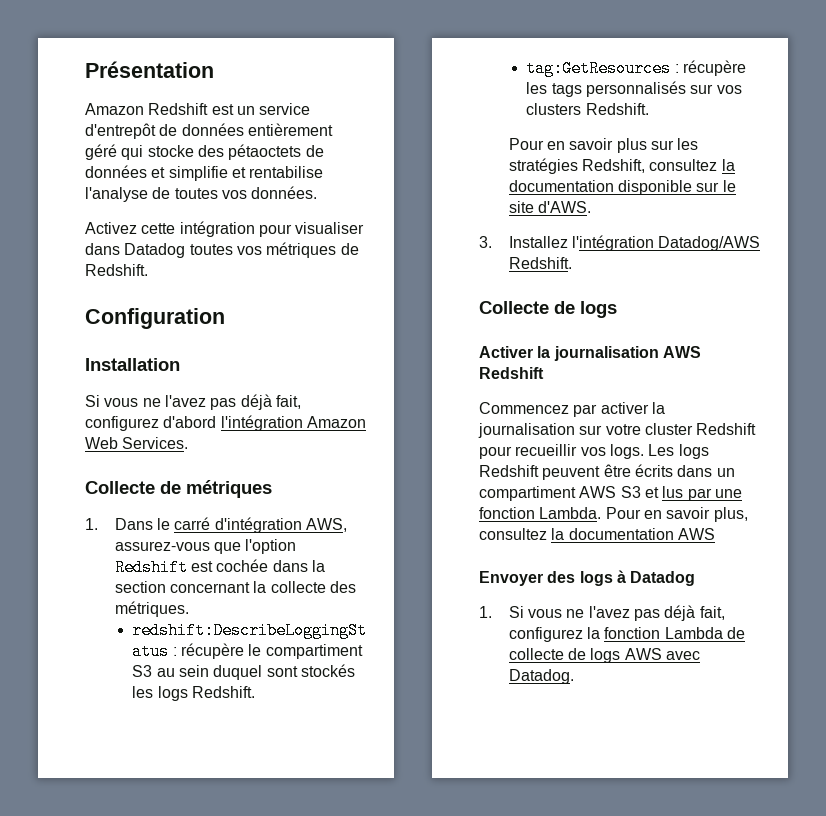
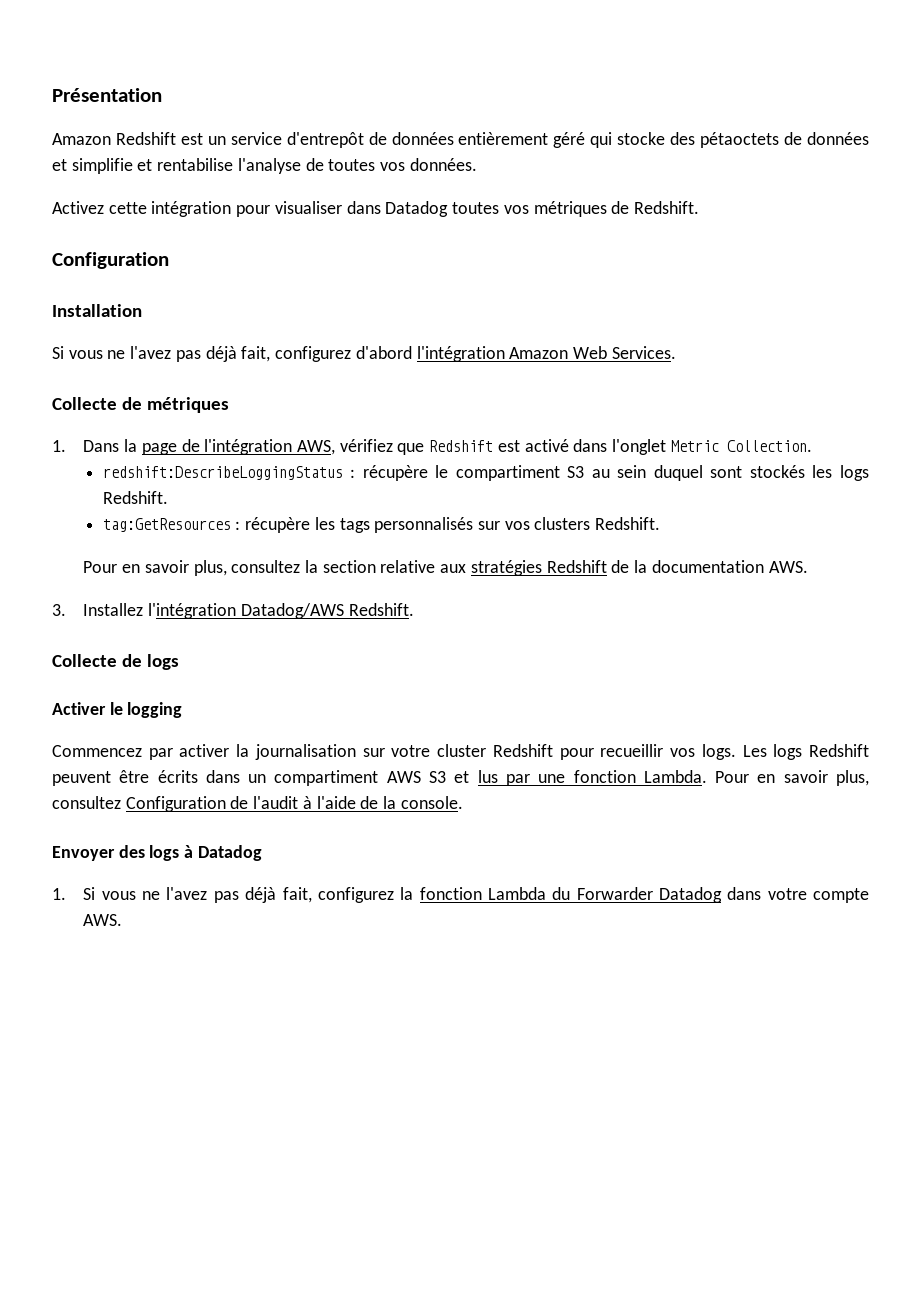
- 1. Dans le carré d'intégration AWS, assurez-vous que l'option Redshift est cochée dans la section concernant la collecte des métriques.
+ 1. Dans la page de l'intégration AWS, vérifiez que Redshift est activé dans l'onglet Metric Collection.
- Pour en savoir plus sur les stratégies Redshift, consultez la documentation disponible sur le site d'AWS.
+ Pour en savoir plus, consultez la section relative aux stratégies Redshift de la documentation AWS.
- Activer la journalisation AWS Redshift
+ Activer le logging
- Pour en savoir plus, consultez la documentation AWS
+ Pour en savoir plus, consultez Configuration de l'audit à l'aide de la console.
- 1. Si vous ne l'avez pas déjà fait, configurez la fonction Lambda de collecte de logs AWS avec Datadog.
+ 1. Si vous ne l'avez pas déjà fait, configurez la fonction Lambda du Forwarder Datadog dans votre compte AWS.

